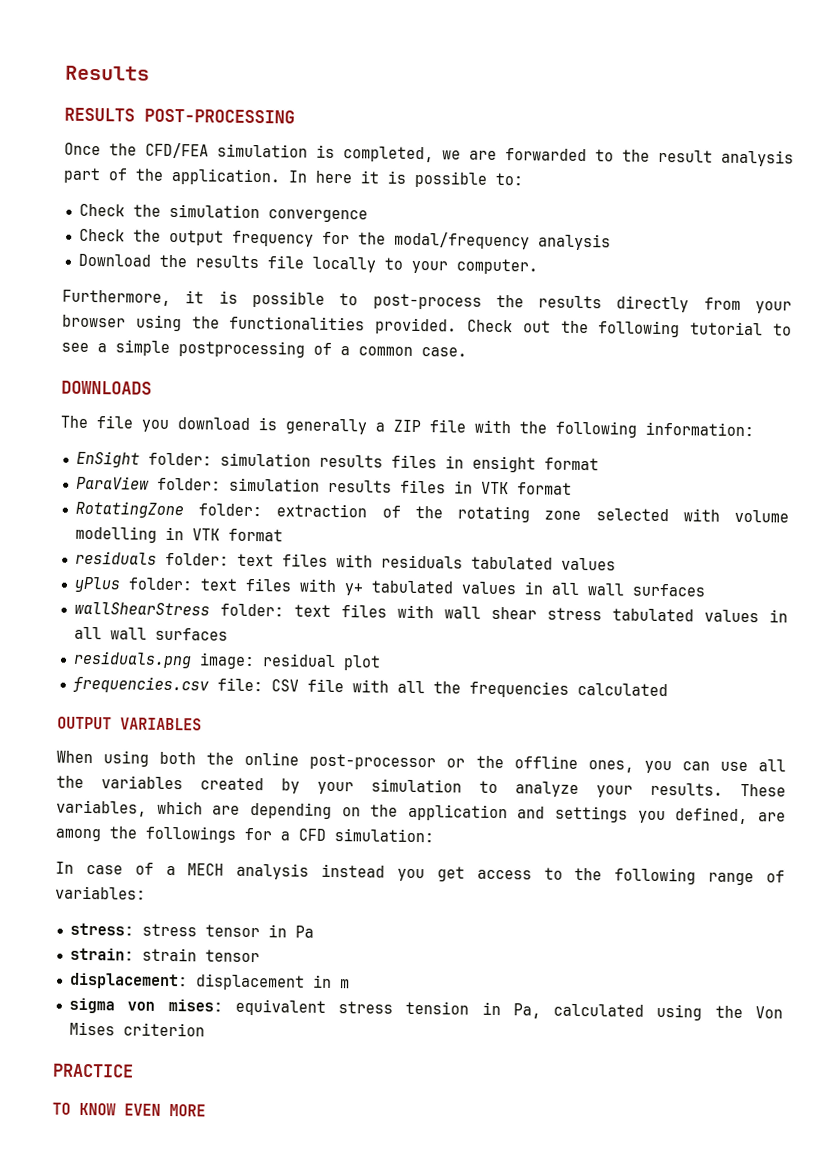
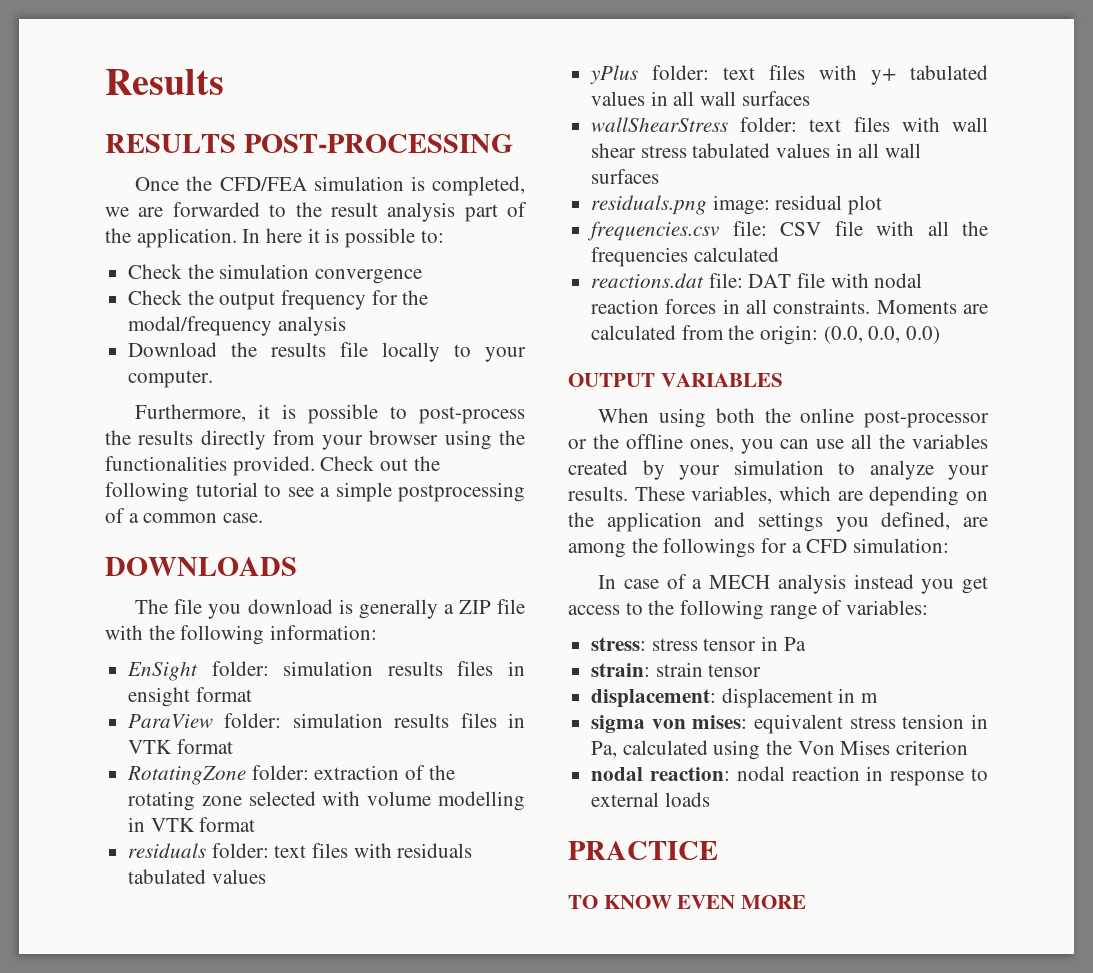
+ reactions.dat file: DAT file with nodal reaction forces in all constraints. Moments are calculated from the origin: (0.0, 0.0, 0.0)
+ nodal reaction: nodal reaction in response to external loads

